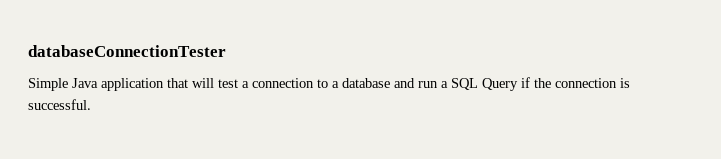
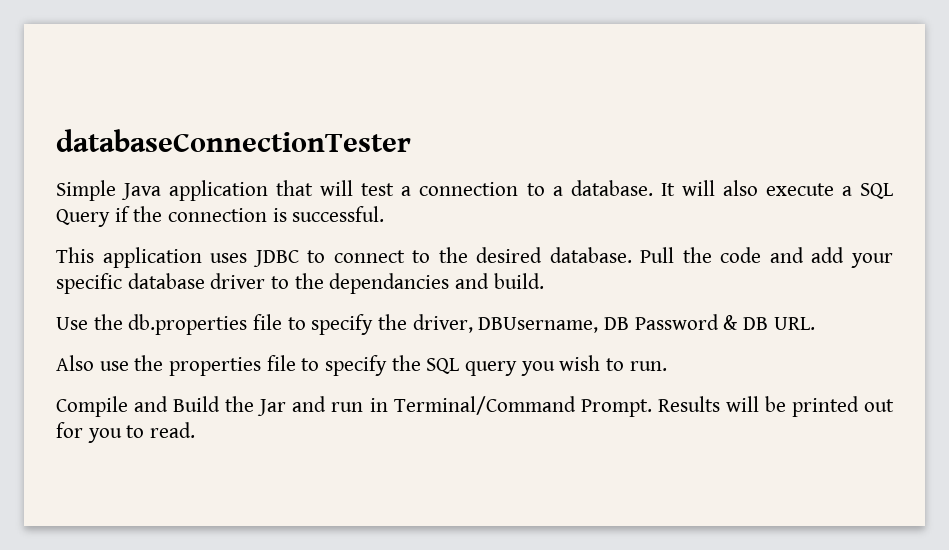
- Simple Java application that will test a connection to a database and run a SQL Query if the connection is successful.
+ Simple Java application that will test a connection to a database. It will also execute a SQL Query if the connection is successful.
+ This application uses JDBC to connect to the desired database. Pull the code and add your specific database driver to the dependancies and build.
+ Use the db.properties file to specify the driver, DBUsername, DB Password & DB URL.
+ Also use the properties file to specify the SQL query you wish to run.
+ Compile and Build the Jar and run in Terminal/Command Prompt. Results will be printed out for you to read.

